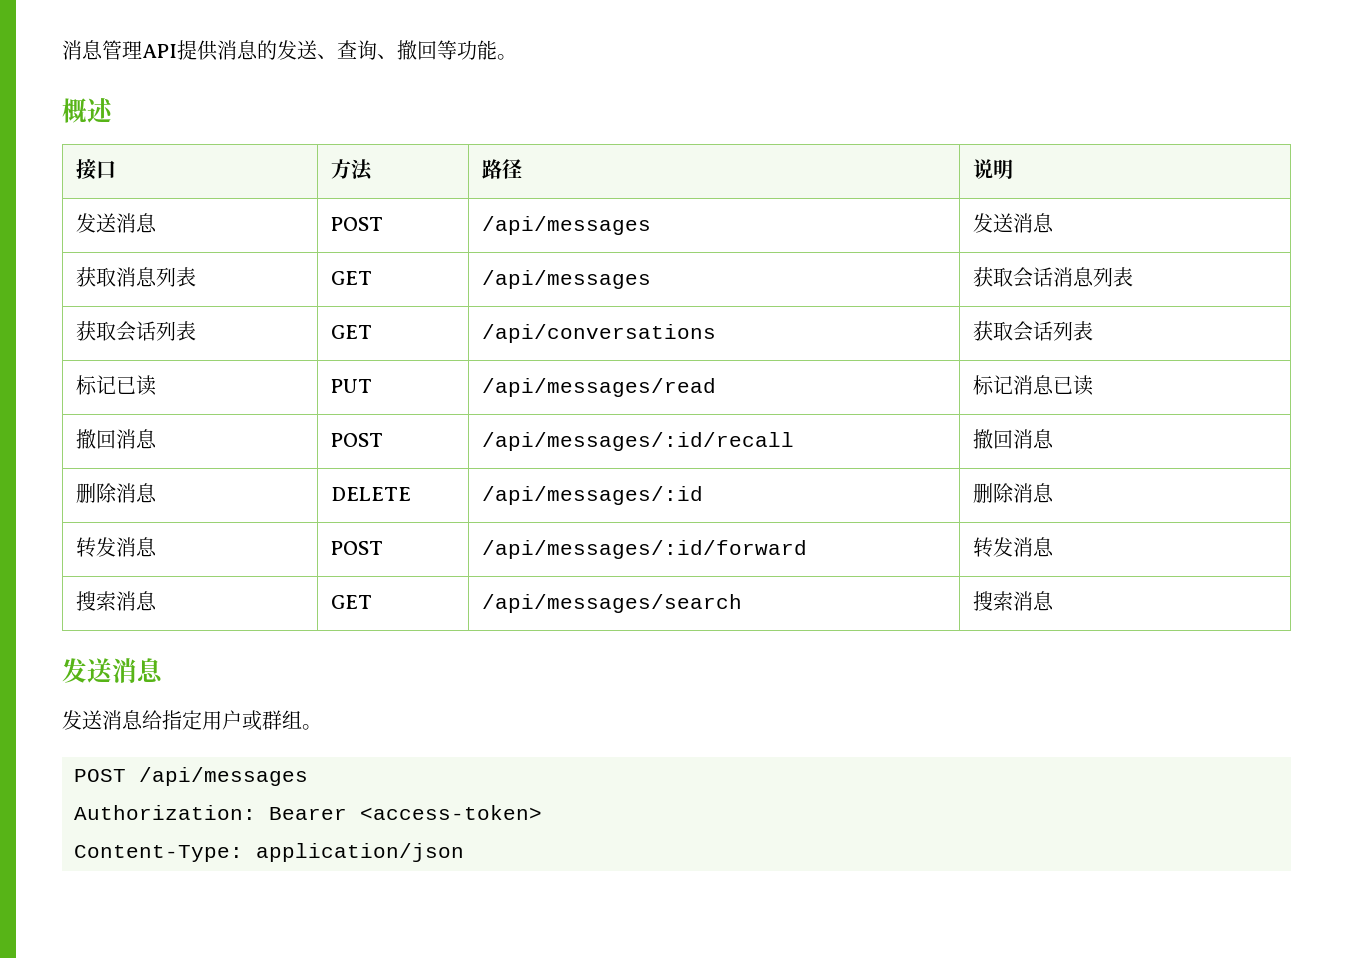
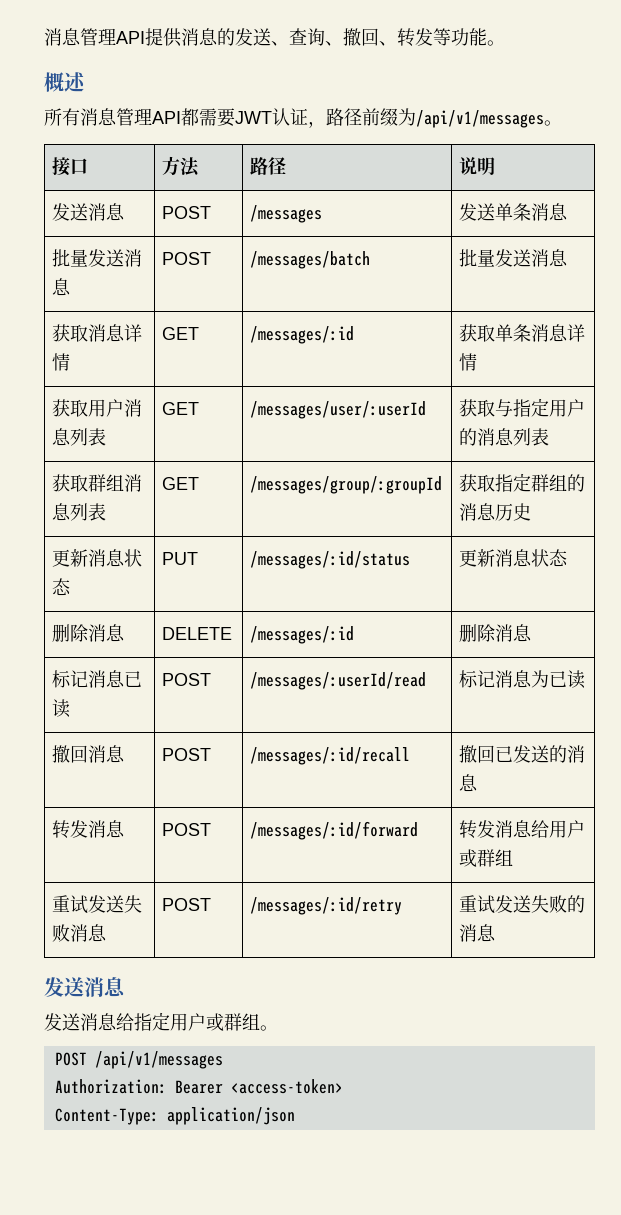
- 消息管理API提供消息的发送、查询、撤回等功能。
+ 消息管理API提供消息的发送、查询、撤回、转发等功能。
+ 所有消息管理API都需要JWT认证，路径前缀为/api/v1/messages。
- 发送消息 | POST | /api/messages | 发送消息
- 获取消息列表 | GET | /api/messages | 获取会话消息列表
+ 发送消息 | POST | /messages | 发送单条消息
+ 批量发送消息 | POST | /messages/batch | 批量发送消息
+ 获取消息详情 | GET | /messages/:id | 获取单条消息详情
+ 获取用户消息列表 | GET | /messages/user/:userId | 获取与指定用户的消息列表
- 获取会话列表 | GET | /api/conversations | 获取会话列表
- 标记已读 | PUT | /api/messages/read | 标记消息已读
+ 获取群组消息列表 | GET | /messages/group/:groupId | 获取指定群组的消息历史
+ 更新消息状态 | PUT | /messages/:id/status | 更新消息状态
+ 删除消息 | DELETE | /messages/:id | 删除消息
+ 标记消息已读 | POST | /messages/:userId/read | 标记消息为已读
- 撤回消息 | POST | /api/messages/:id/recall | 撤回消息
- 删除消息 | DELETE | /api/messages/:id | 删除消息
+ 撤回消息 | POST | /messages/:id/recall | 撤回已发送的消息
- 转发消息 | POST | /api/messages/:id/forward | 转发消息
- 搜索消息 | GET | /api/messages/search | 搜索消息
+ 转发消息 | POST | /messages/:id/forward | 转发消息给用户或群组
+ 重试发送失败消息 | POST | /messages/:id/retry | 重试发送失败的消息
- POST /api/messages
+ POST /api/v1/messages

